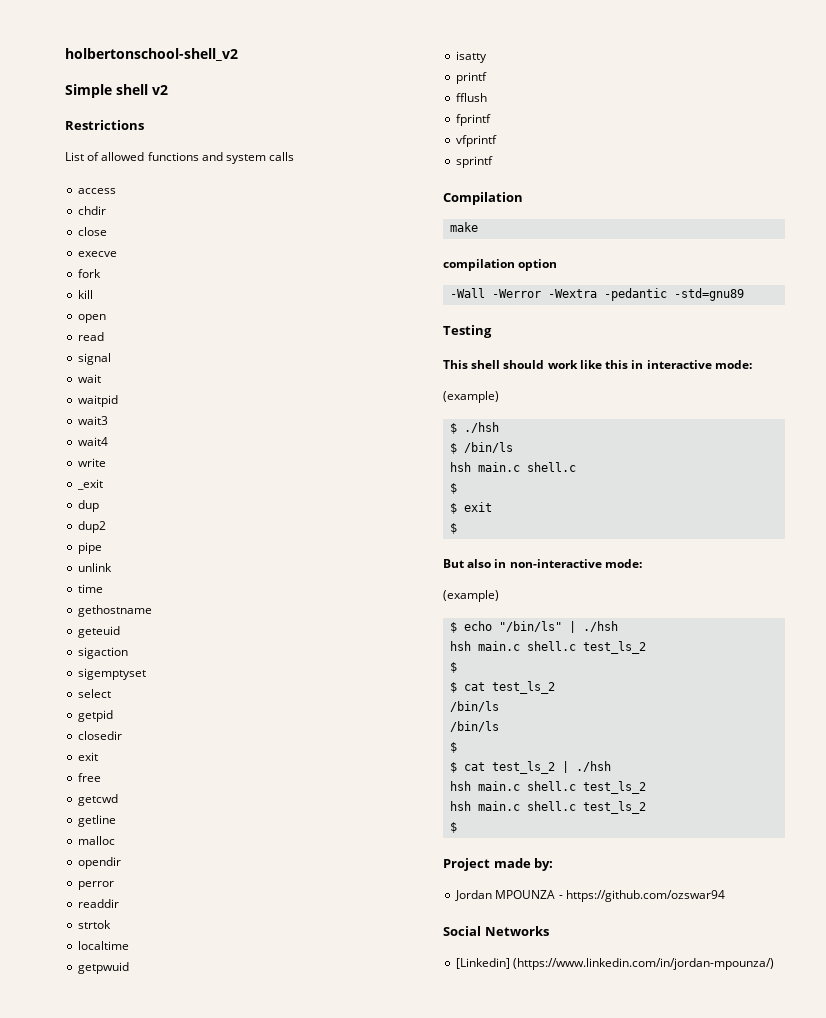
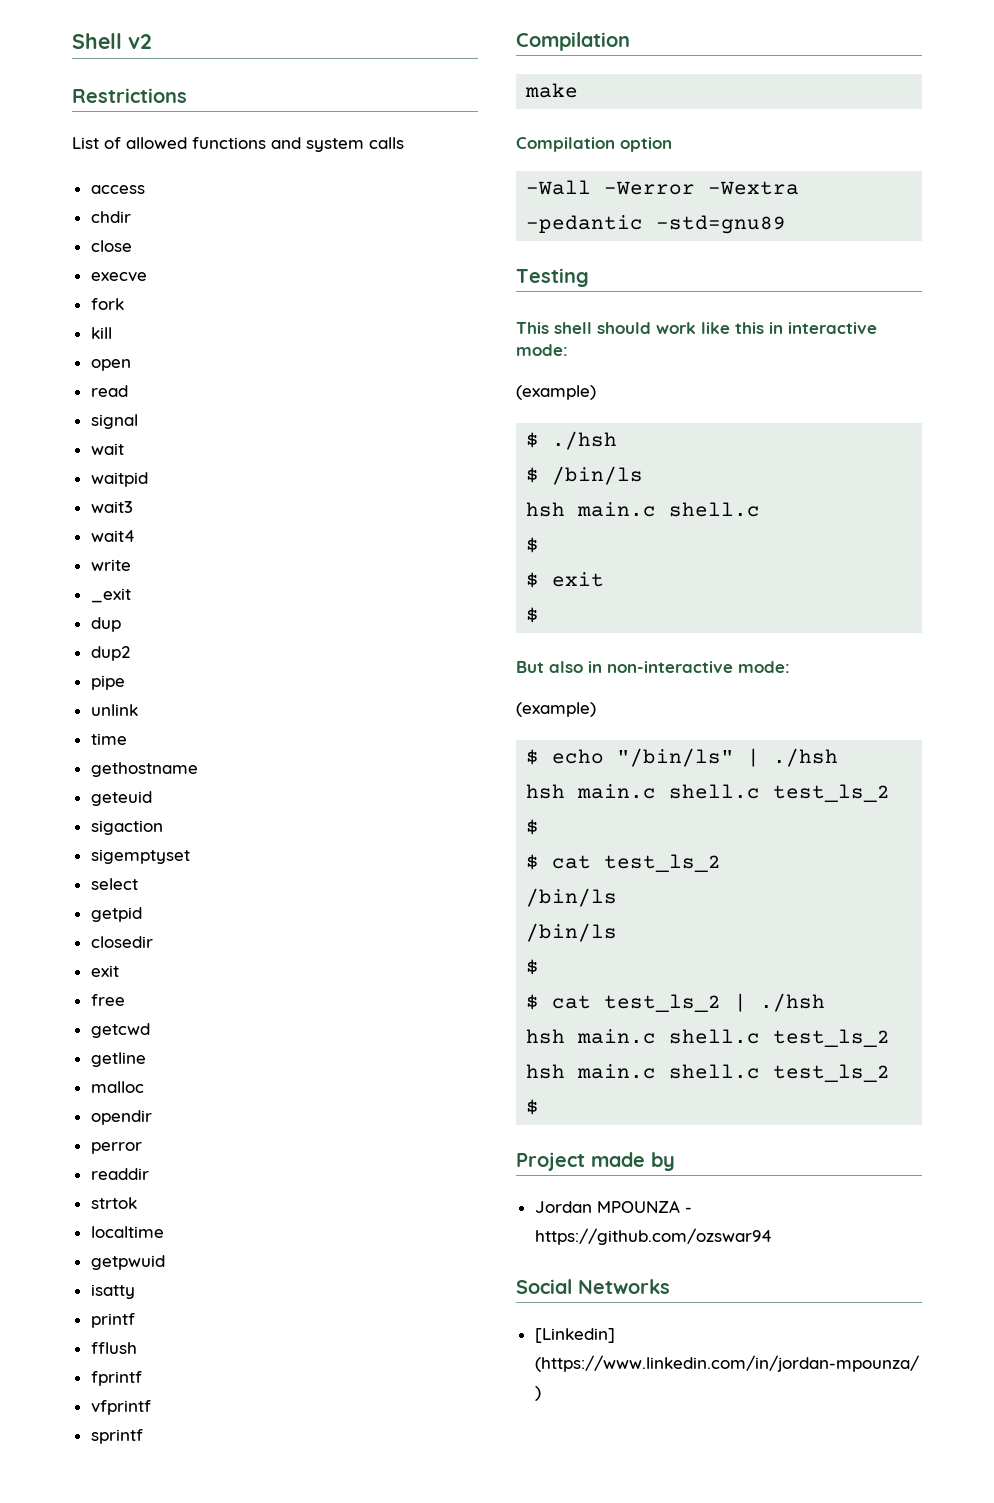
- holbertonschool-shell_v2
- Simple shell v2
+ Shell v2
- compilation option
+ Compilation option
- Project made by:
+ Project made by

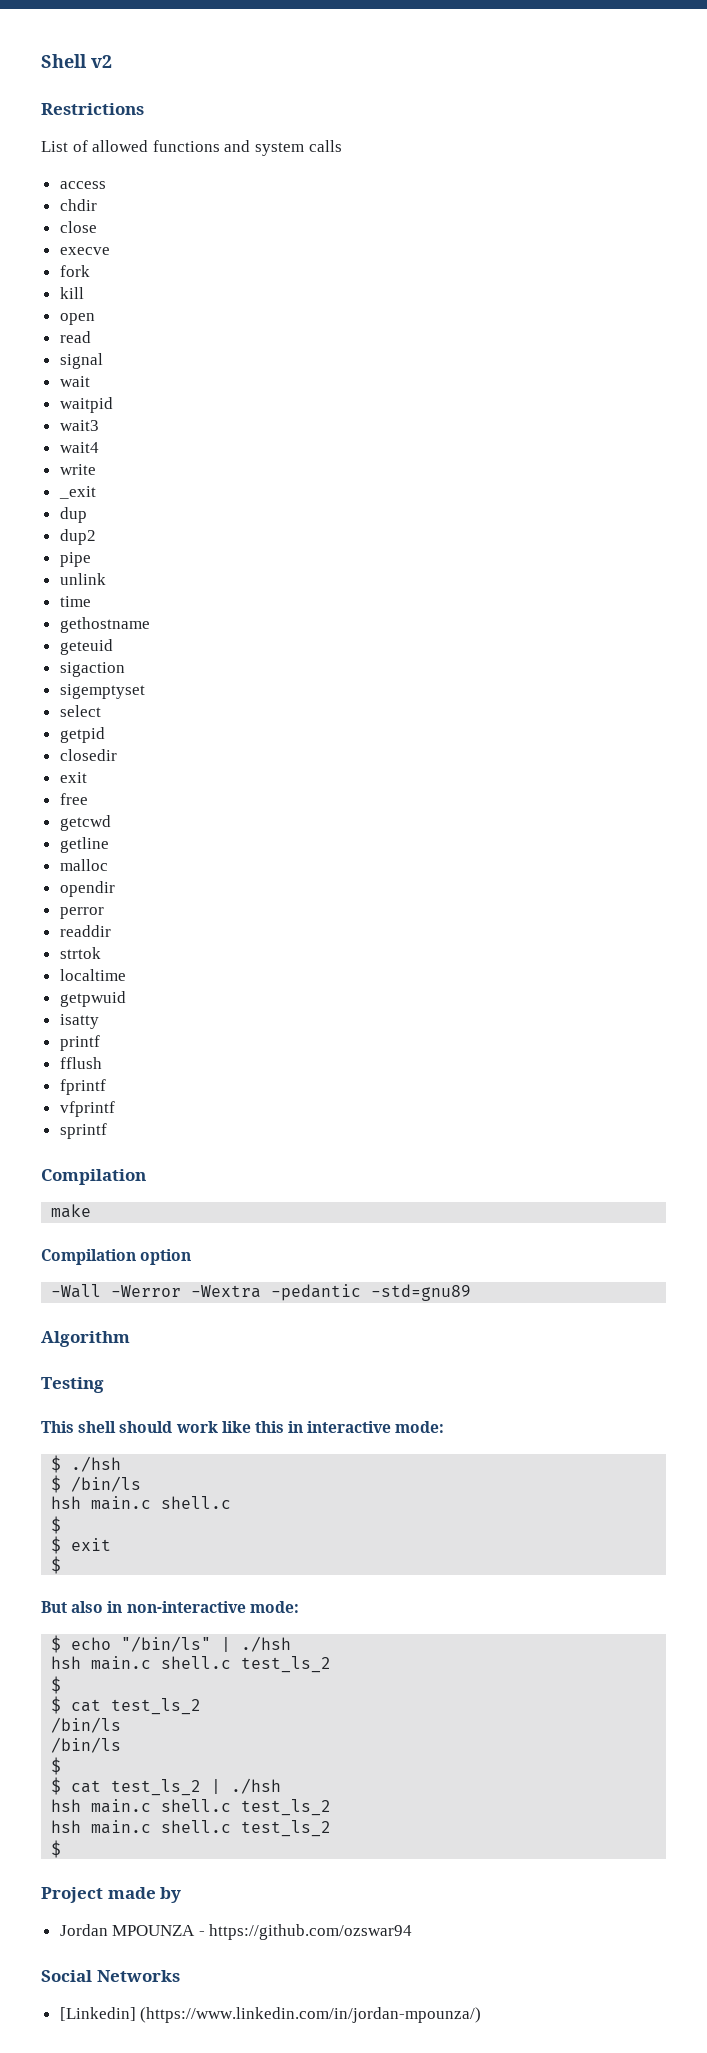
+ Algorithm
  This shell should work like this in interactive mode:
- (example)
  But also in non-interactive mode:
- (example)

